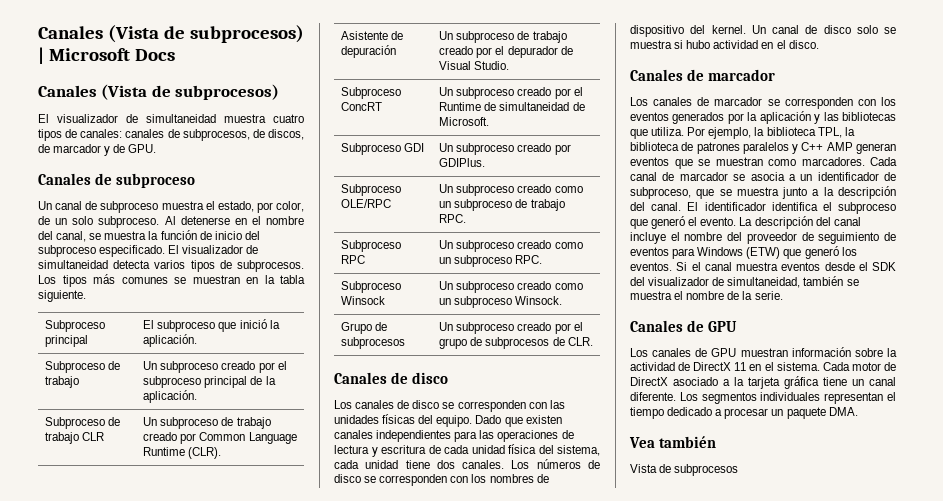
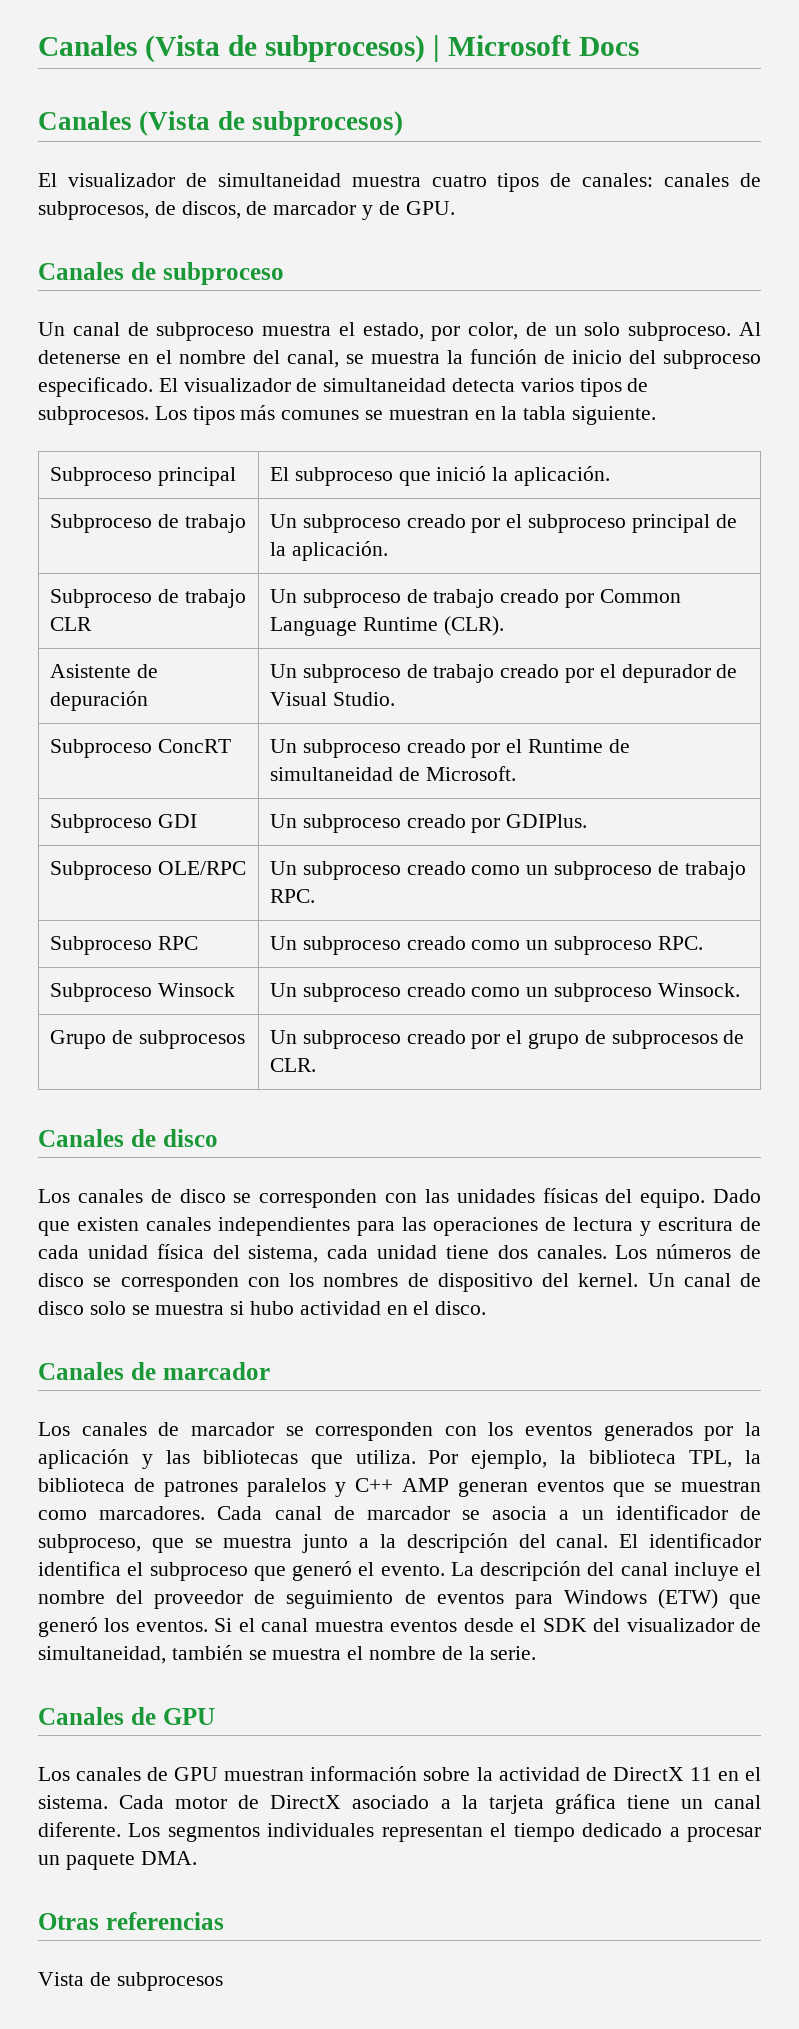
- Vea también
+ Otras referencias

